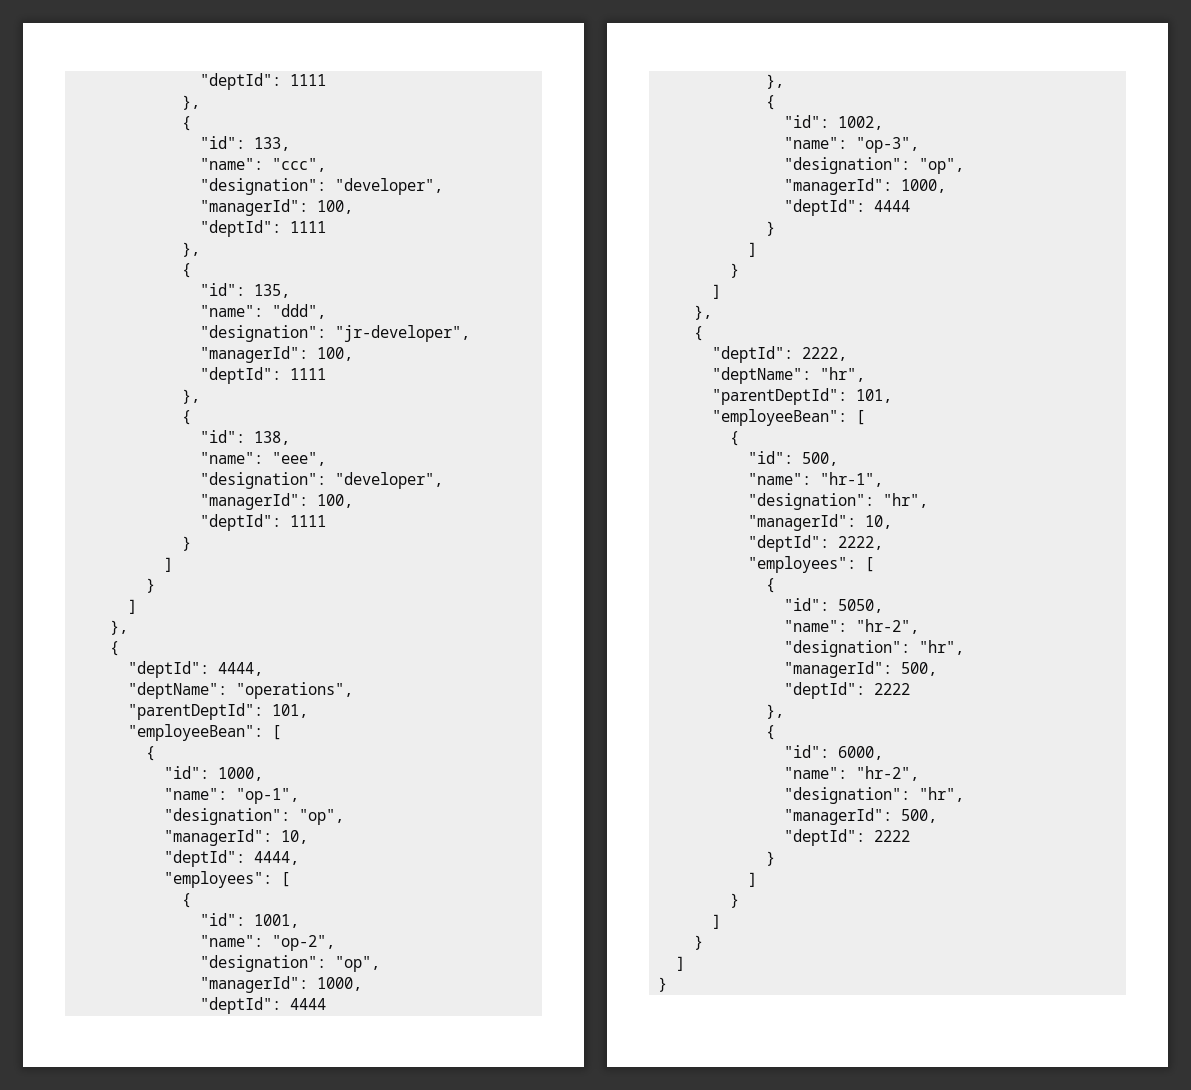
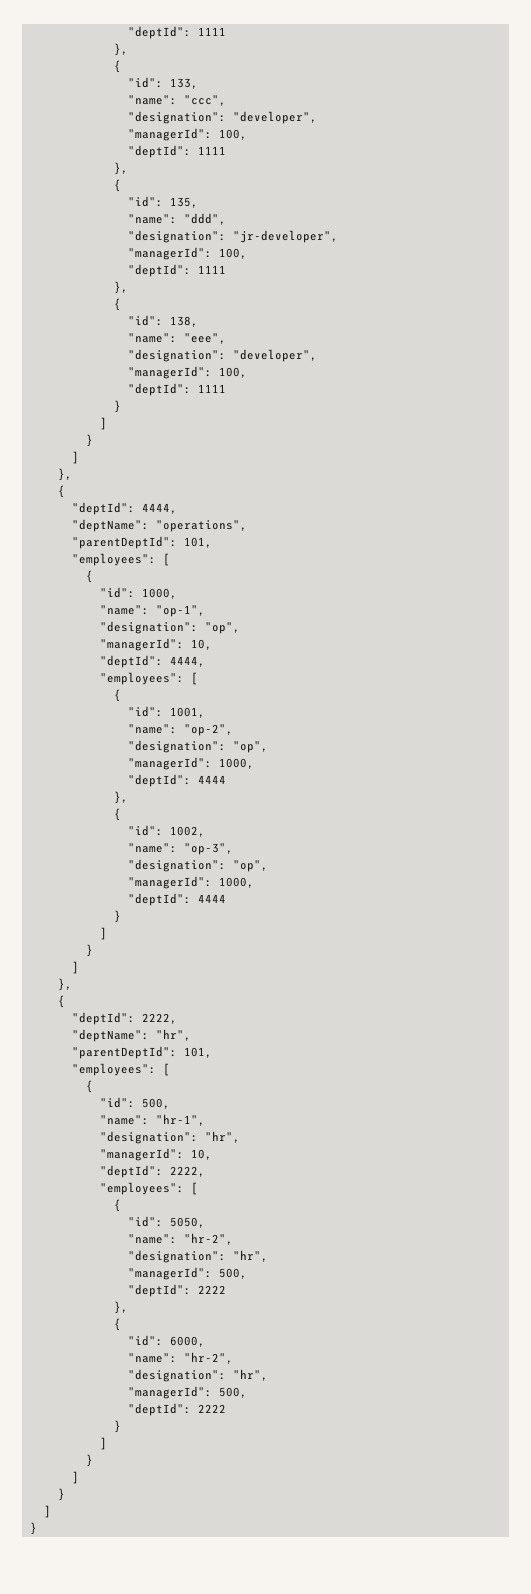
  "deptName": "operations",
  "parentDeptId": 101,
- "employeeBean": [
+ "employees": [
  "deptName": "hr",
  "parentDeptId": 101,
- "employeeBean": [
+ "employees": [

